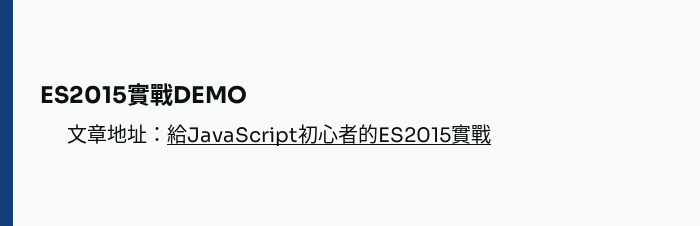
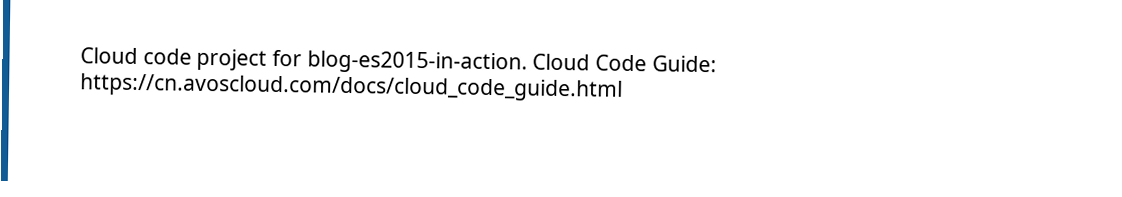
- ES2015實戰DEMO
- 文章地址：給JavaScript初心者的ES2015實戰
+ Cloud code project for blog-es2015-in-action. Cloud Code Guide: https://cn.avoscloud.com/docs/cloud_code_guide.html

